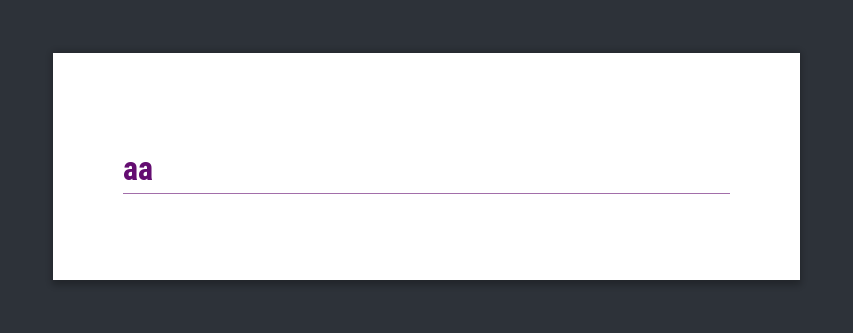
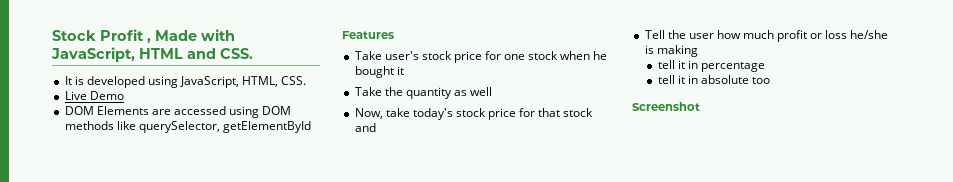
- aa
+ Stock Profit , Made with JavaScript, HTML and CSS.
+ It is developed using JavaScript, HTML, CSS.
+ Live Demo
+ DOM Elements are accessed using DOM methods like querySelector, getElementById
+ Features
+ Take user's stock price for one stock when he bought it
+ Take the quantity as well
+ Now, take today's stock price for that stock and
+ Tell the user how much profit or loss he/she is making
+ tell it in percentage
+ tell it in absolute too
+ Screenshot

